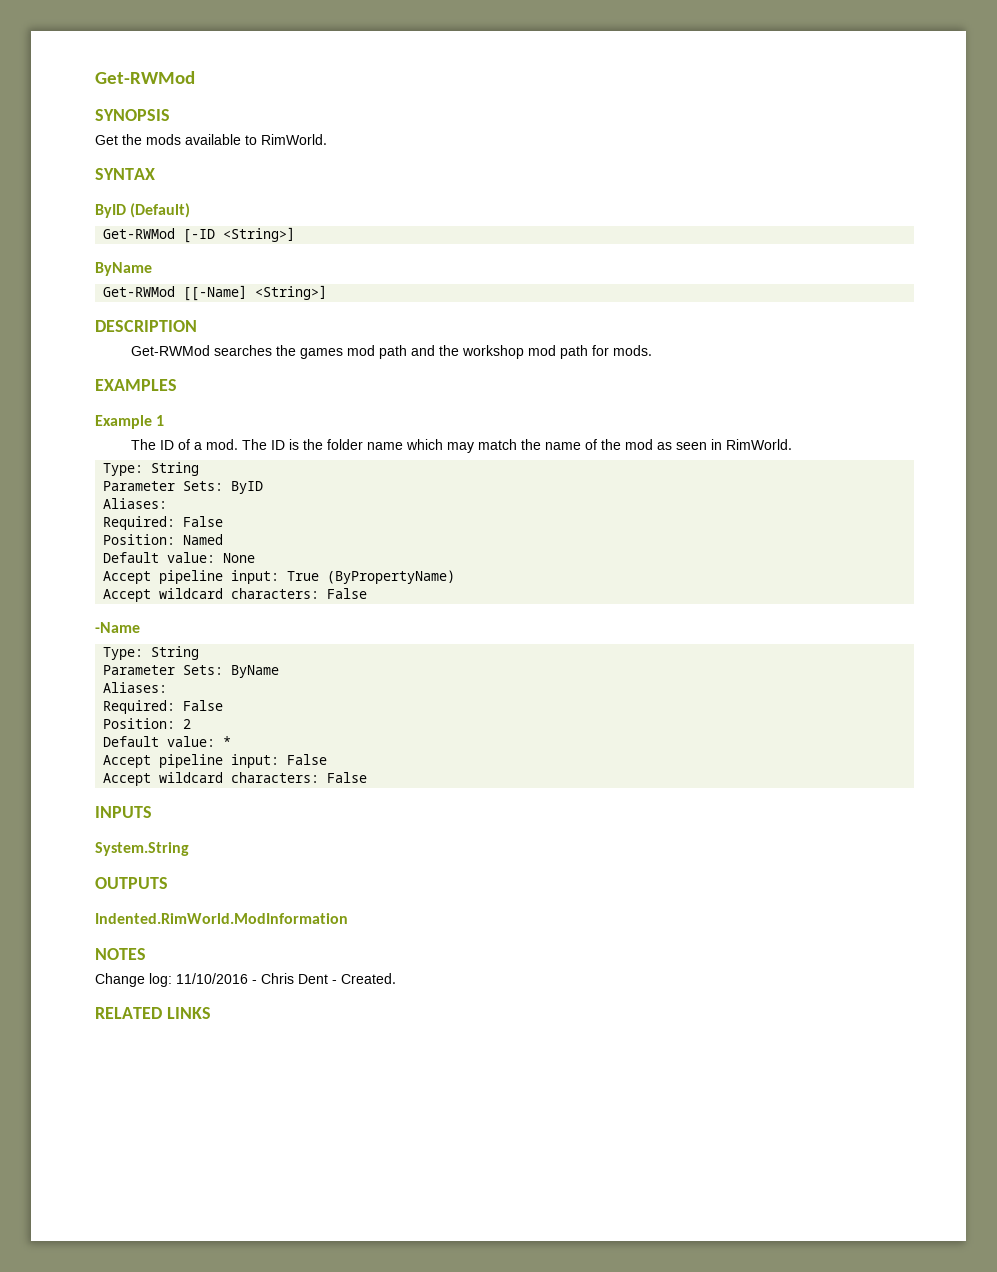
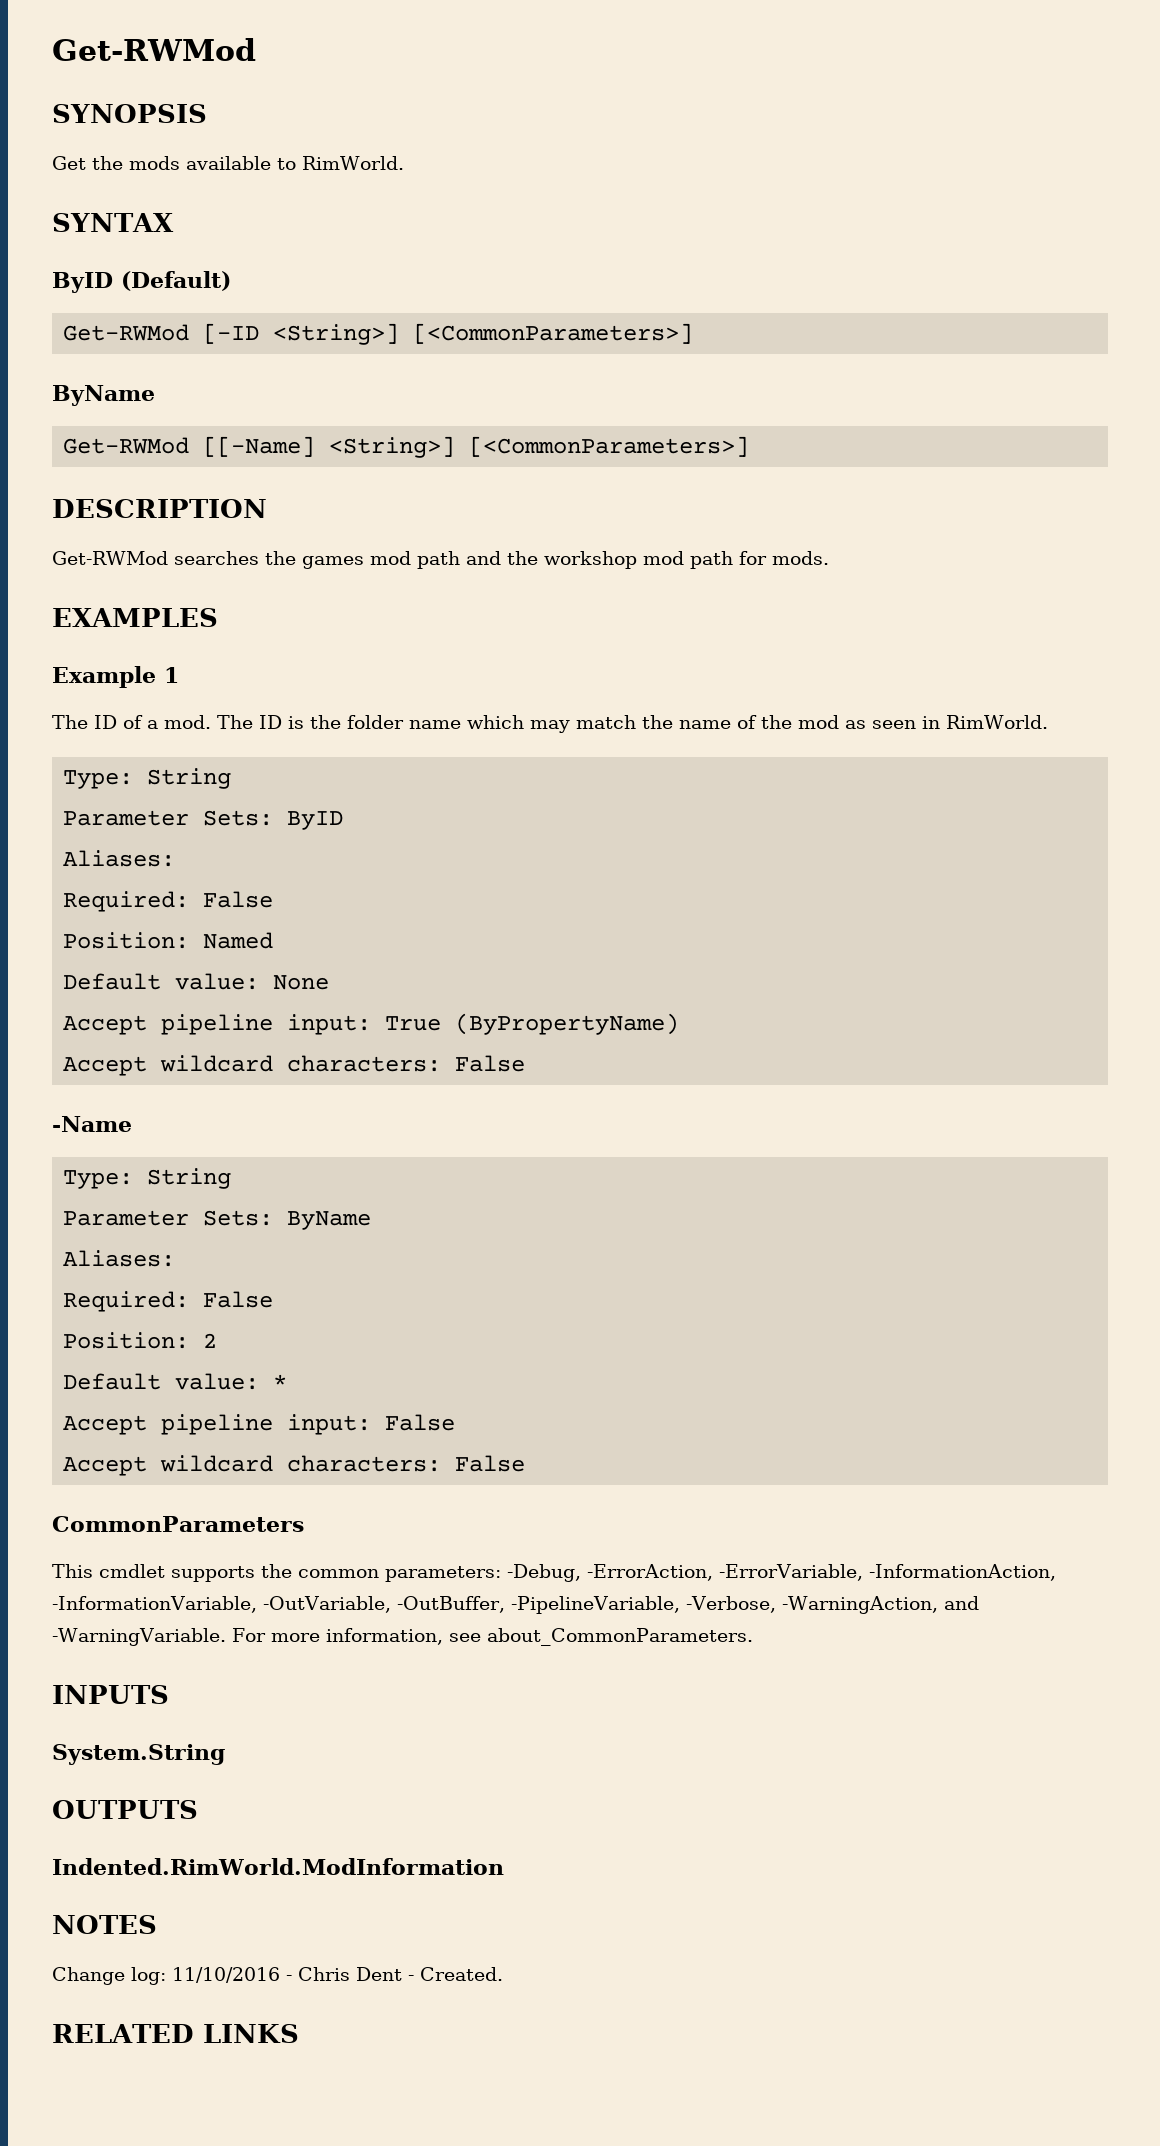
- Get-RWMod [-ID <String>]
+ Get-RWMod [-ID <String>] [<CommonParameters>]
- Get-RWMod [[-Name] <String>]
+ Get-RWMod [[-Name] <String>] [<CommonParameters>]
+ CommonParameters
+ This cmdlet supports the common parameters: -Debug, -ErrorAction, -ErrorVariable, -InformationAction, -InformationVariable, -OutVariable, -OutBuffer, -PipelineVariable, -Verbose, -WarningAction, and -WarningVariable. For more information, see about_CommonParameters.

